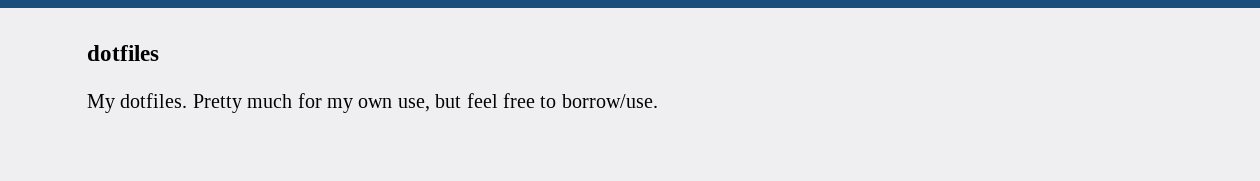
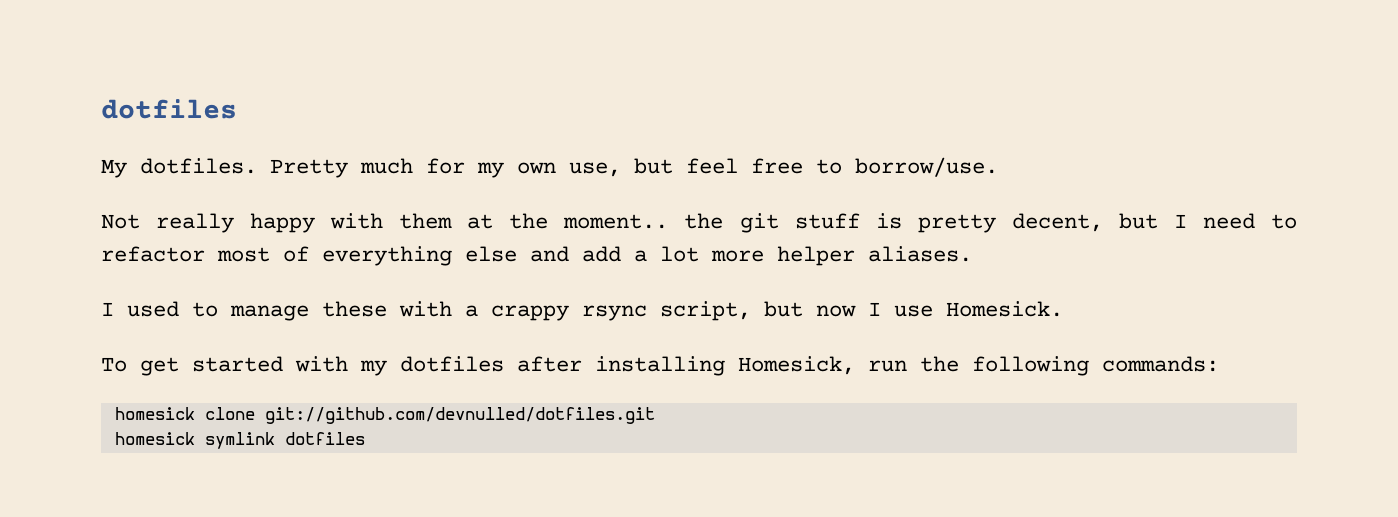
+ Not really happy with them at the moment.. the git stuff is pretty decent, but I need to refactor most of everything else and add a lot more helper aliases.
+ I used to manage these with a crappy rsync script, but now I use Homesick.
+ To get started with my dotfiles after installing Homesick, run the following commands:
+ homesick clone git://github.com/devnulled/dotfiles.git
+ homesick symlink dotfiles

